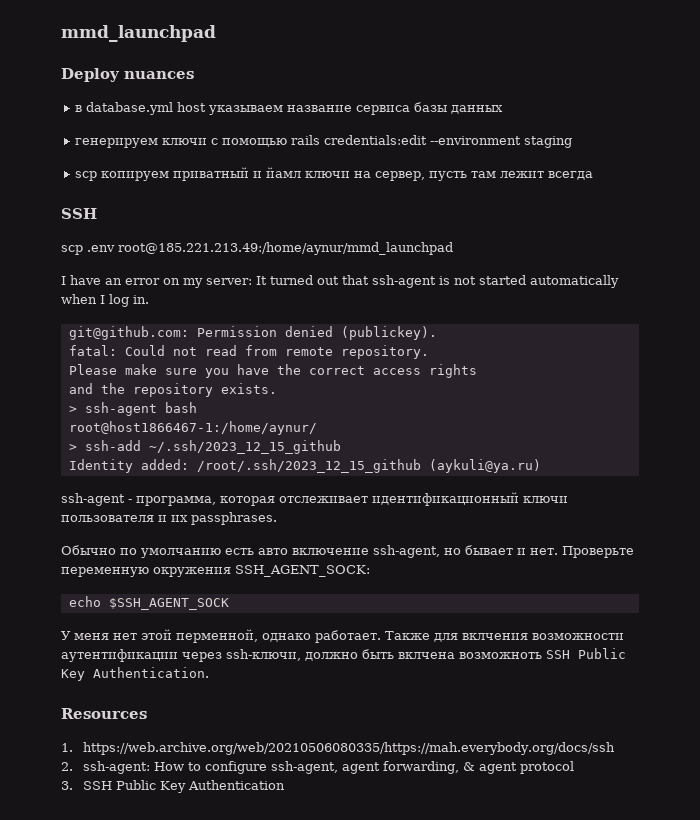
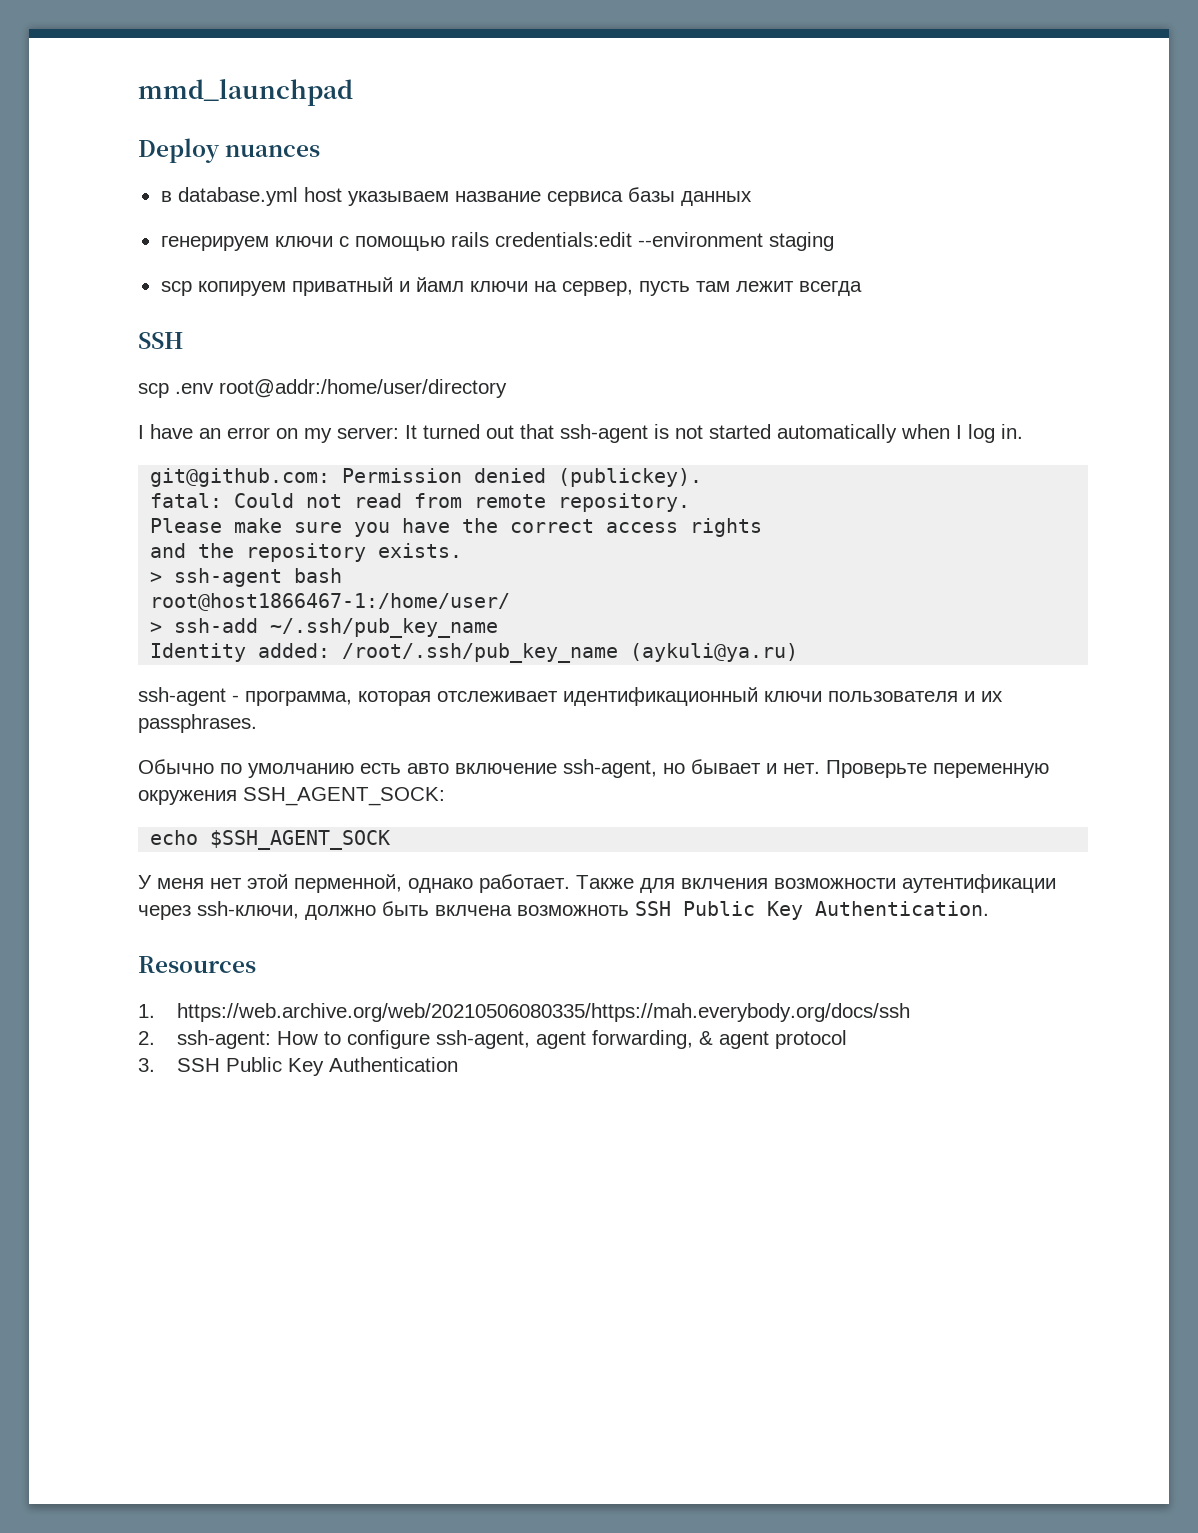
- scp .env root@185.221.213.49:/home/aynur/mmd_launchpad
+ scp .env root@addr:/home/user/directory
- root@host1866467-1:/home/aynur/
+ root@host1866467-1:/home/user/
- > ssh-add ~/.ssh/2023_12_15_github
+ > ssh-add ~/.ssh/pub_key_name
- Identity added: /root/.ssh/2023_12_15_github (aykuli@ya.ru)
+ Identity added: /root/.ssh/pub_key_name (aykuli@ya.ru)

